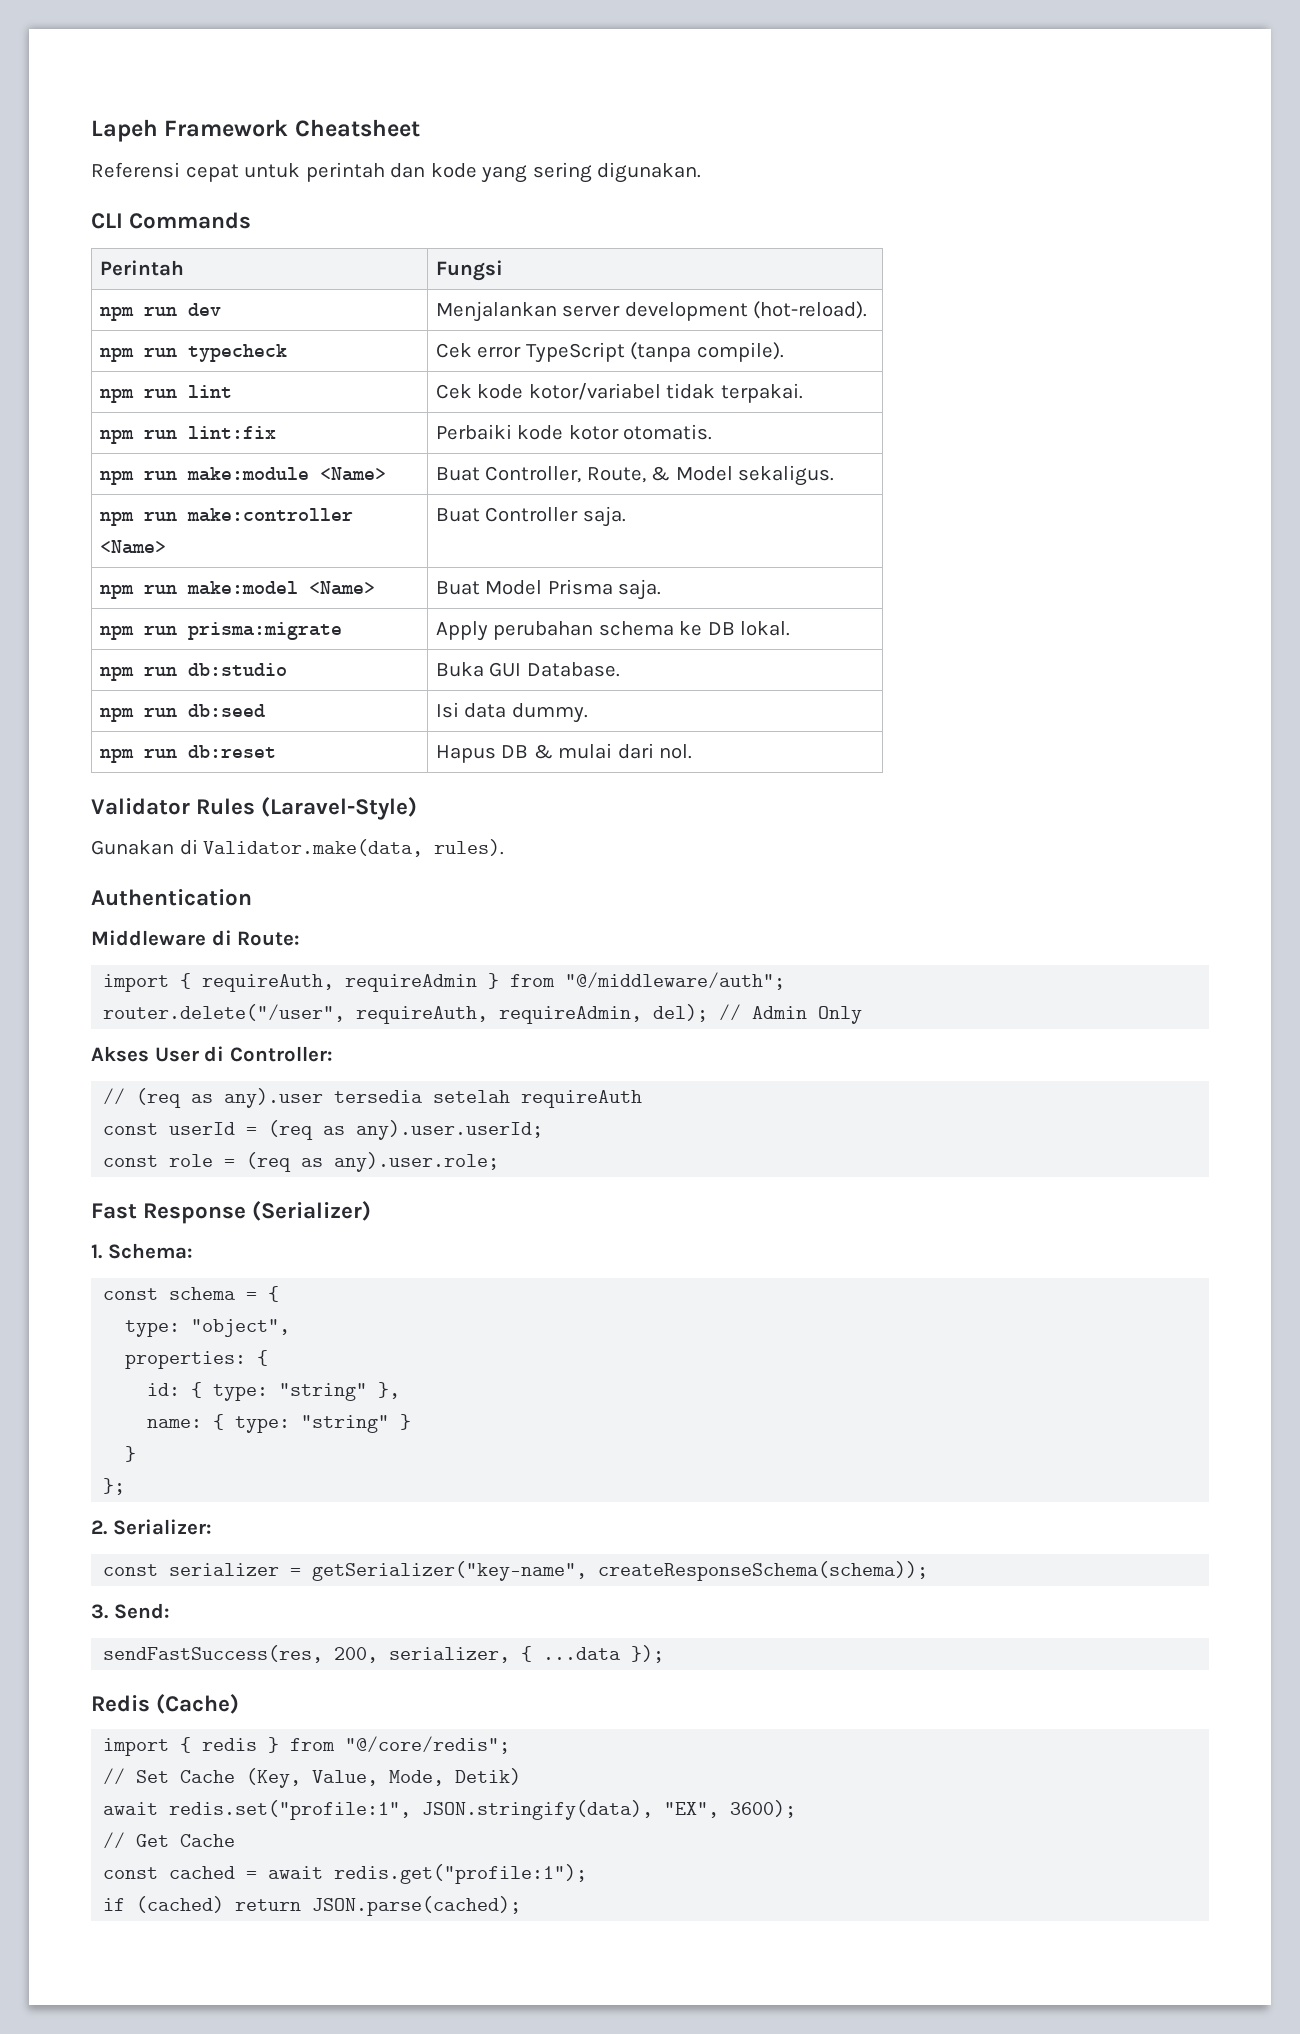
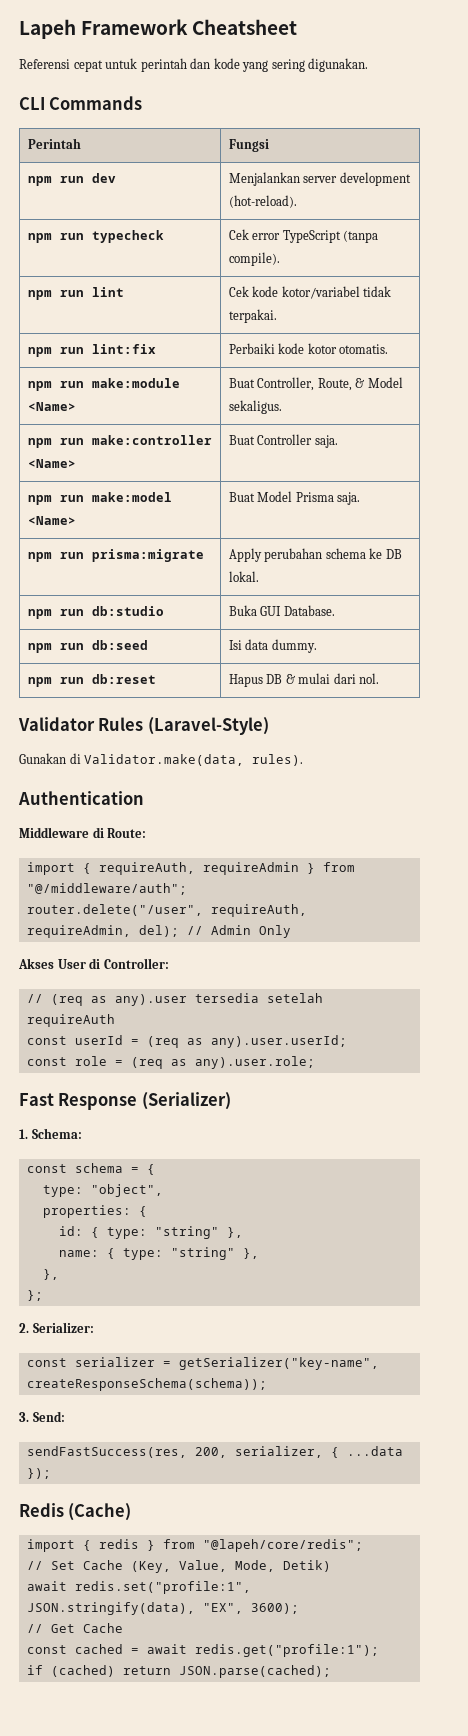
- name: { type: "string" }
- }
+ name: { type: "string" },
+ },
- import { redis } from "@/core/redis";
+ import { redis } from "@lapeh/core/redis";

